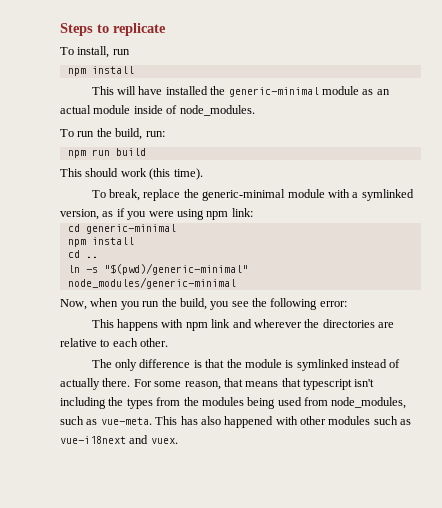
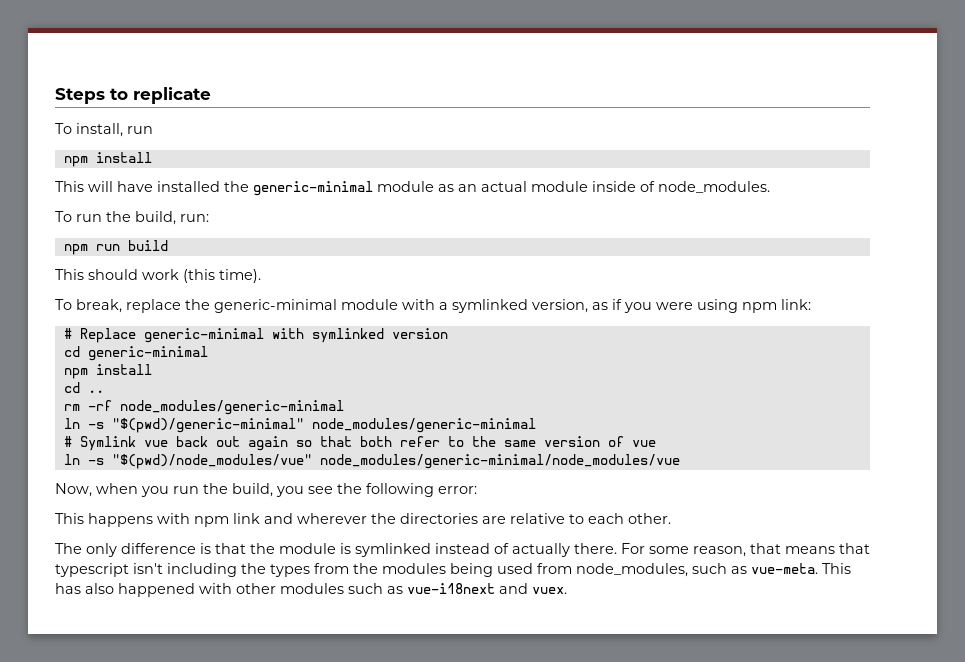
+ # Replace generic-minimal with symlinked version
+ rm -rf node_modules/generic-minimal
+ # Symlink vue back out again so that both refer to the same version of vue
+ ln -s "$(pwd)/node_modules/vue" node_modules/generic-minimal/node_modules/vue

